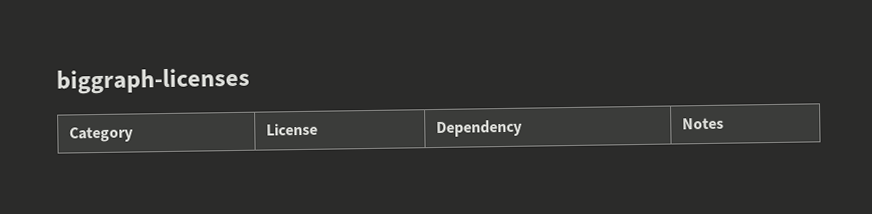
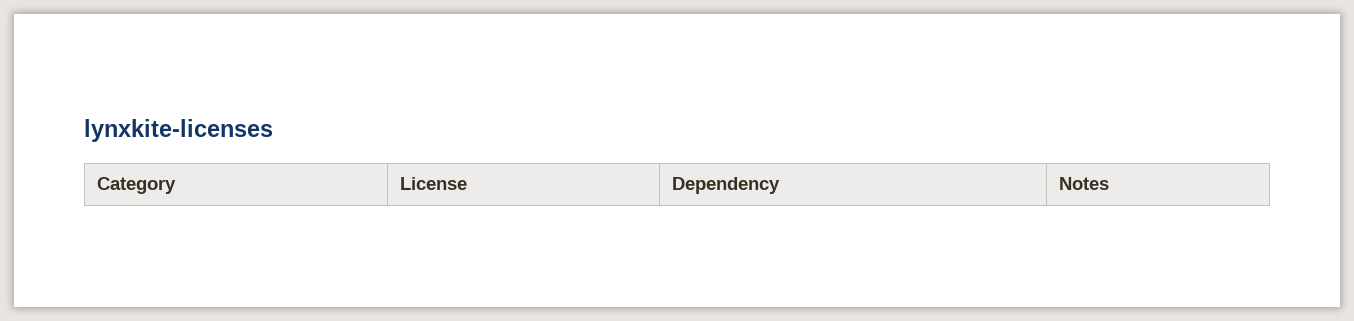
- biggraph-licenses
+ lynxkite-licenses

